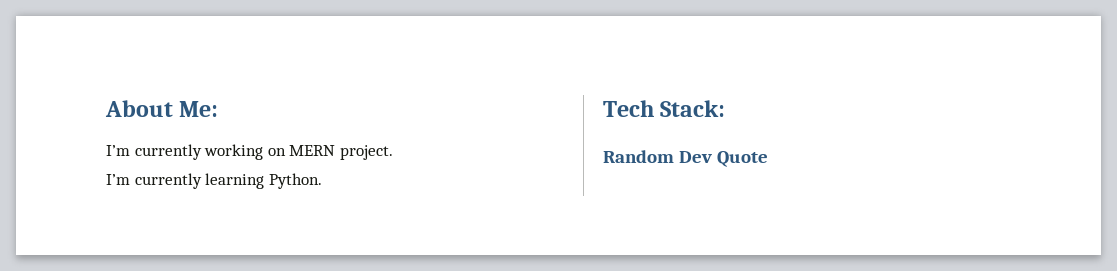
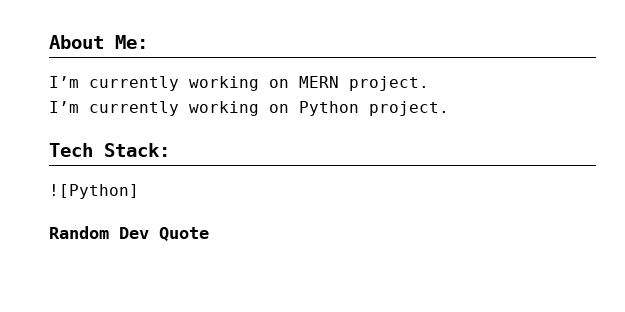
- I’m currently learning Python.
+ I’m currently working on Python project.
+ ![Python]

